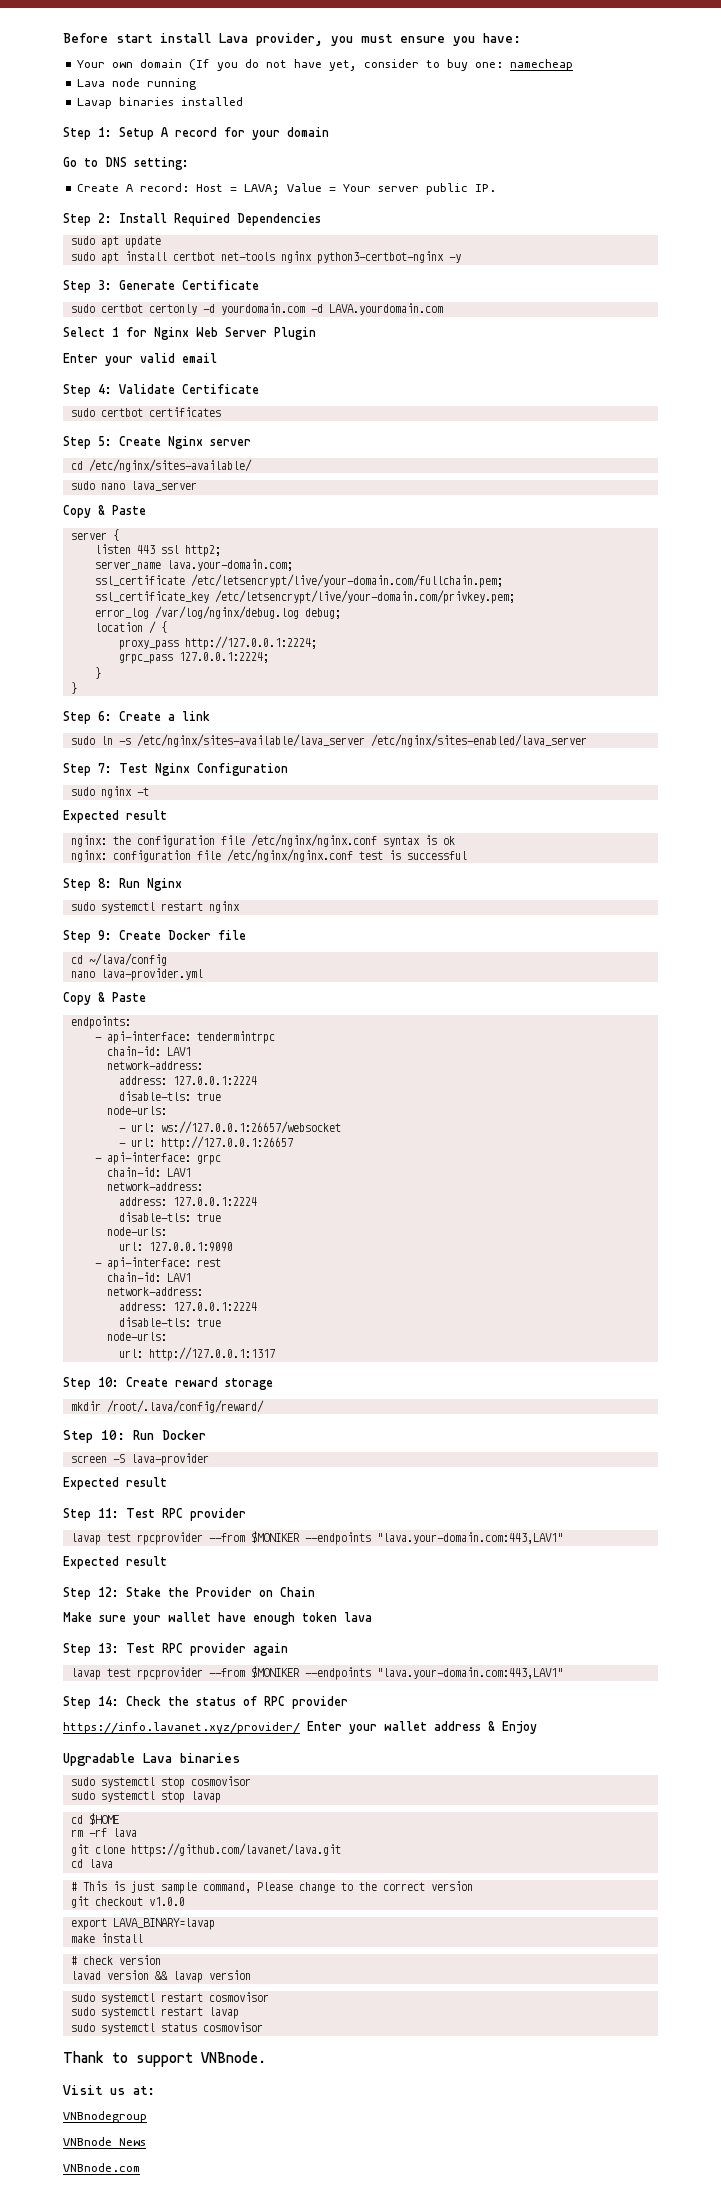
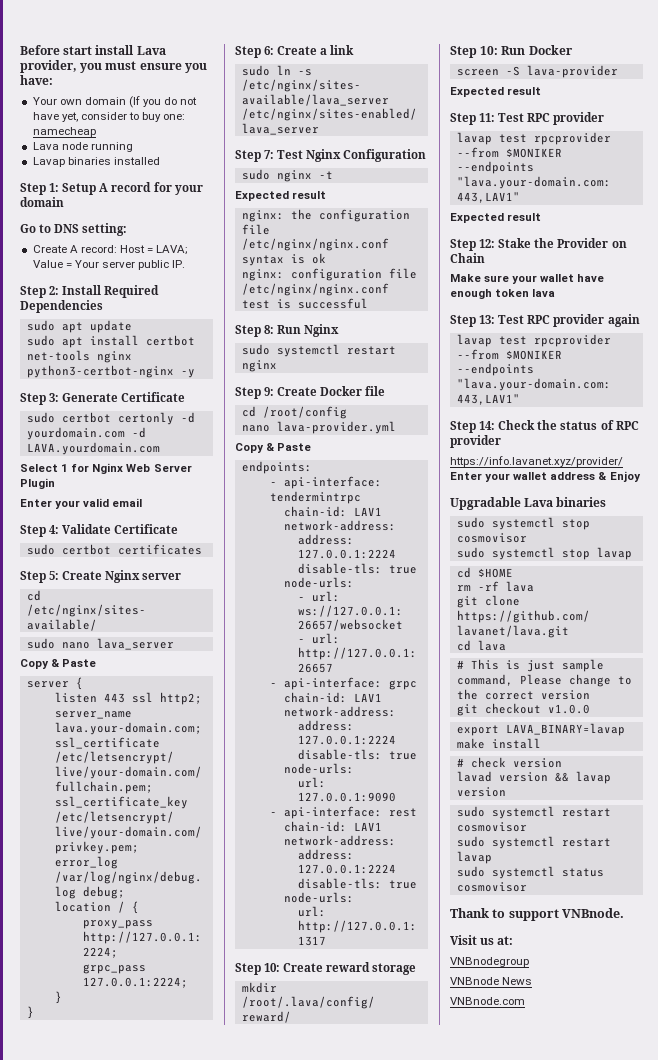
- cd ~/lava/config
+ cd /root/config

